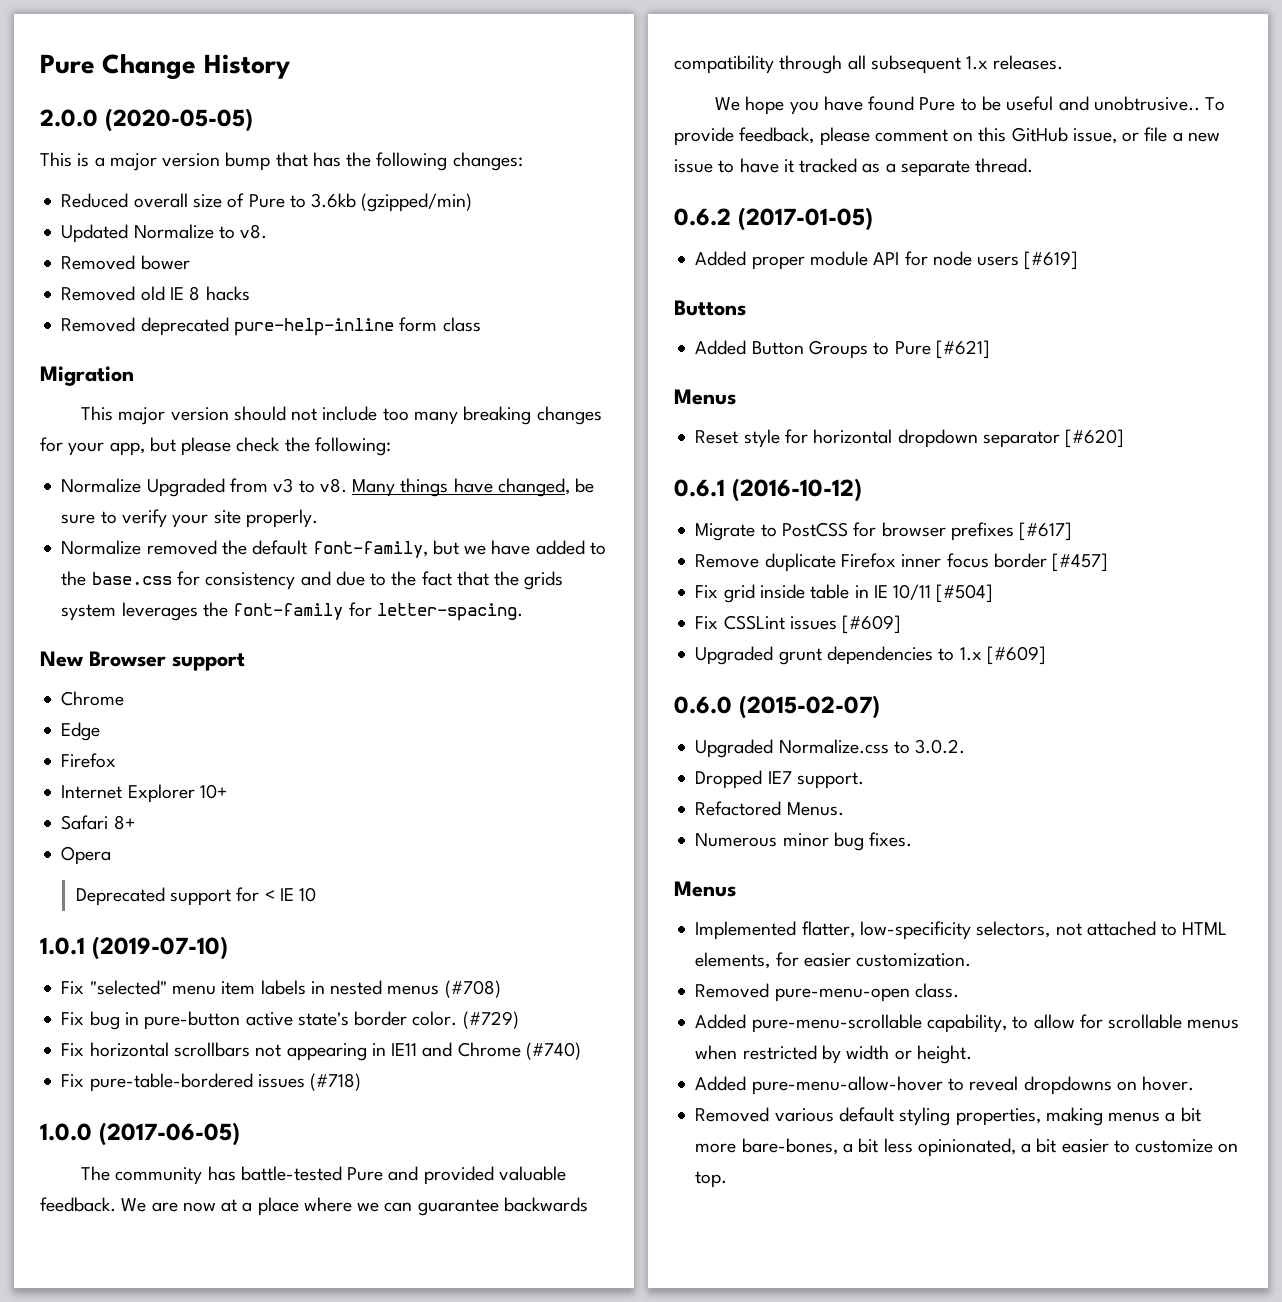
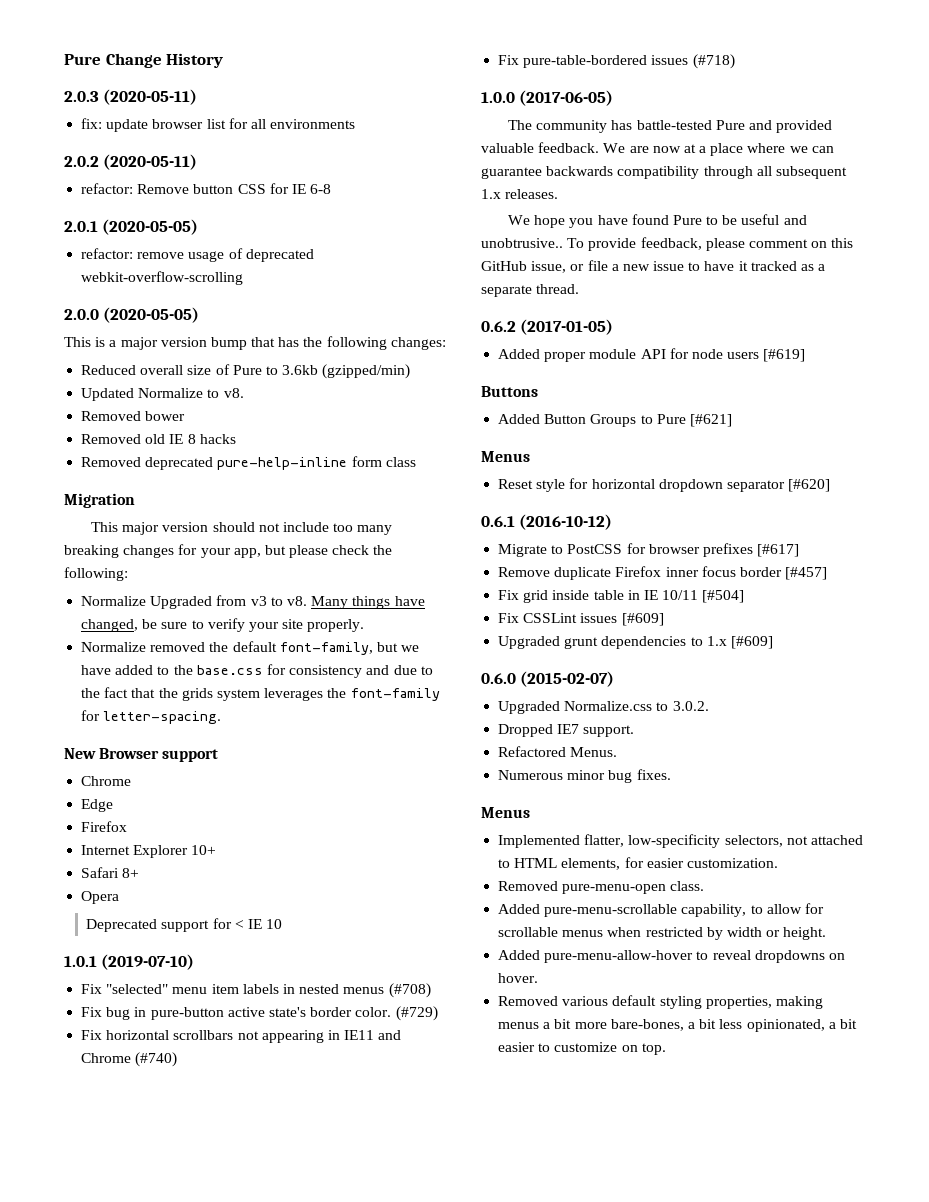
+ 2.0.3 (2020-05-11)
+ fix: update browser list for all environments
+ 2.0.2 (2020-05-11)
+ refactor: Remove button CSS for IE 6-8
+ 2.0.1 (2020-05-05)
+ refactor: remove usage of deprecated webkit-overflow-scrolling

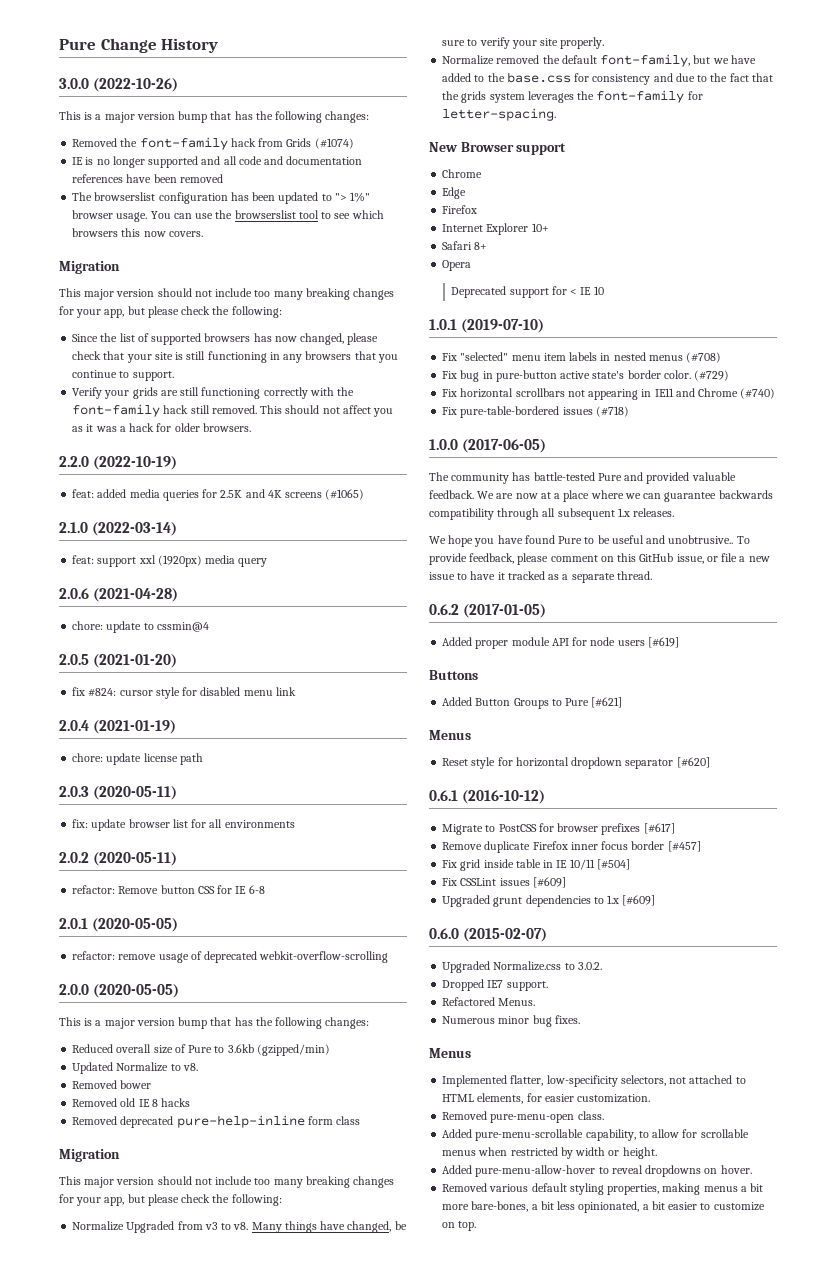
+ 3.0.0 (2022-10-26)
+ This is a major version bump that has the following changes:
+ Removed the font-family hack from Grids (#1074)
+ IE is no longer supported and all code and documentation references have been removed
+ The browserslist configuration has been updated to "> 1%" browser usage. You can use the browserslist tool to see which browsers this now covers.
+ Migration
+ This major version should not include too many breaking changes for your app, but please check the following:
+ Since the list of supported browsers has now changed, please check that your site is still functioning in any browsers that you continue to support.
+ Verify your grids are still functioning correctly with the font-family hack still removed. This should not affect you as it was a hack for older browsers.
+ 2.2.0 (2022-10-19)
+ feat: added media queries for 2.5K and 4K screens (#1065)
+ 2.1.0 (2022-03-14)
+ feat: support xxl (1920px) media query
+ 2.0.6 (2021-04-28)
+ chore: update to cssmin@4
+ 2.0.5 (2021-01-20)
+ fix #824: cursor style for disabled menu link
+ 2.0.4 (2021-01-19)
+ chore: update license path

